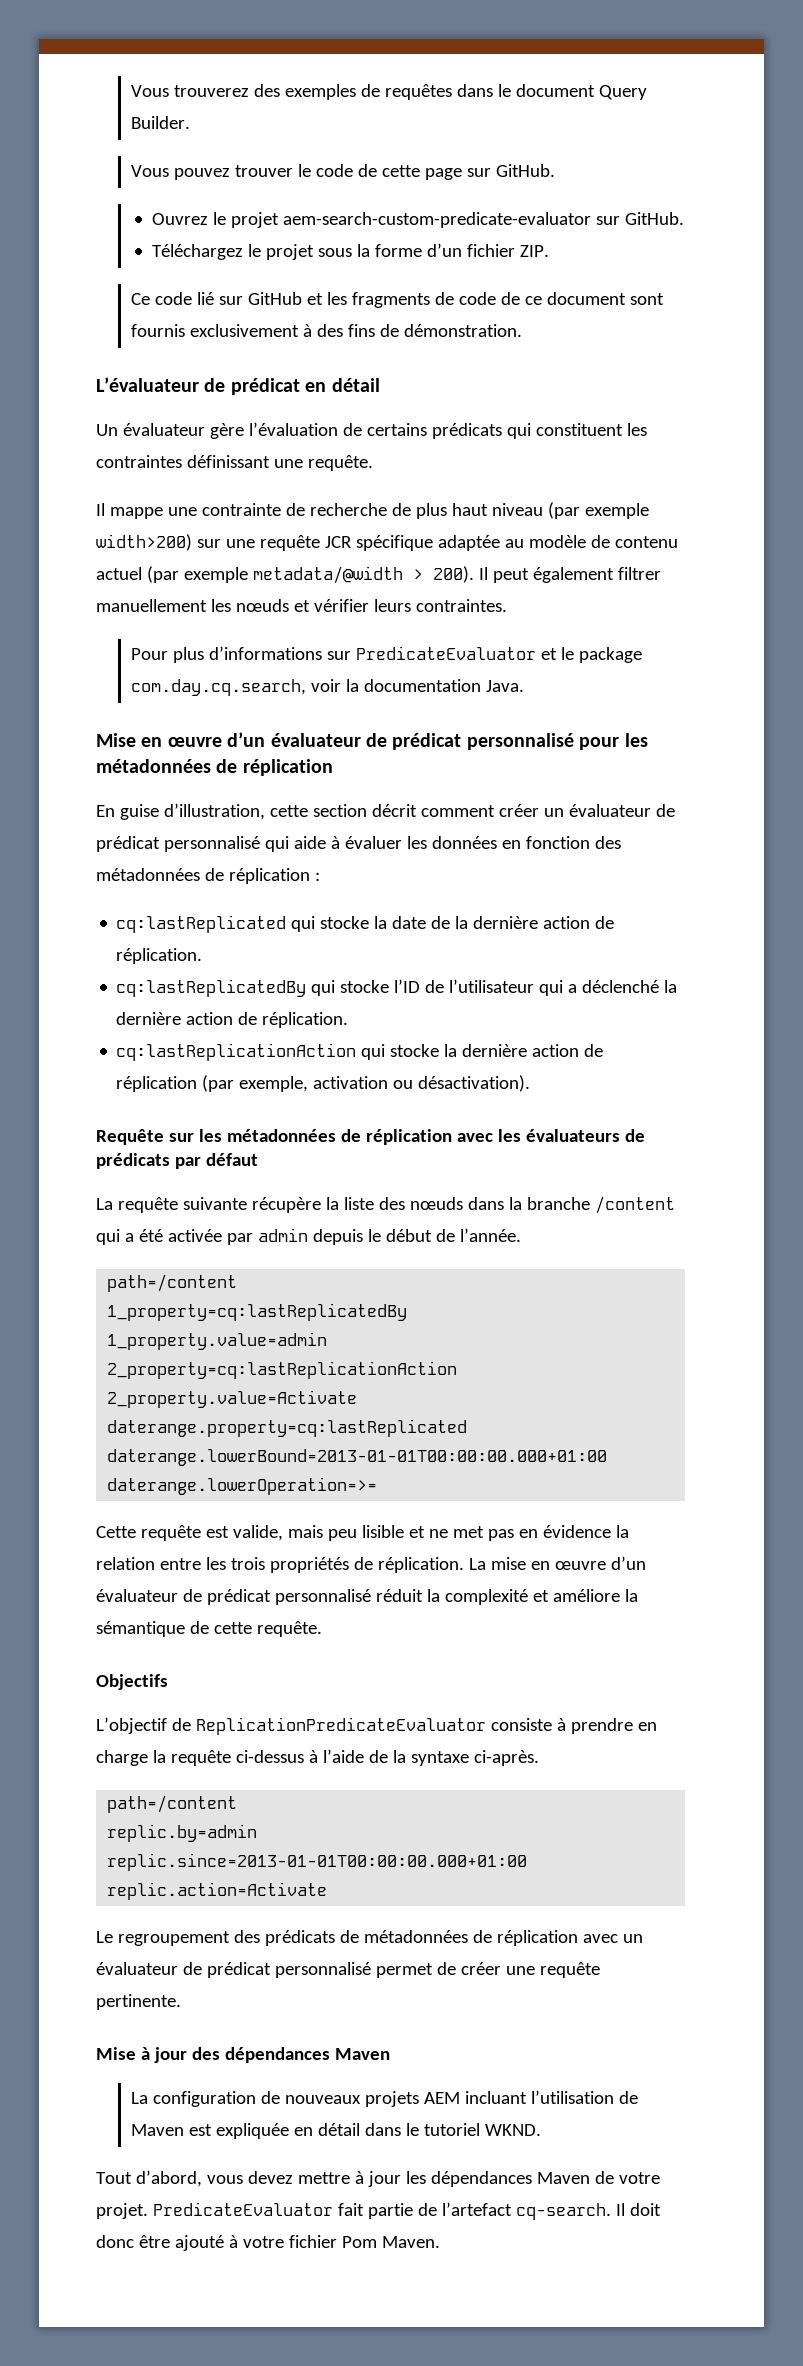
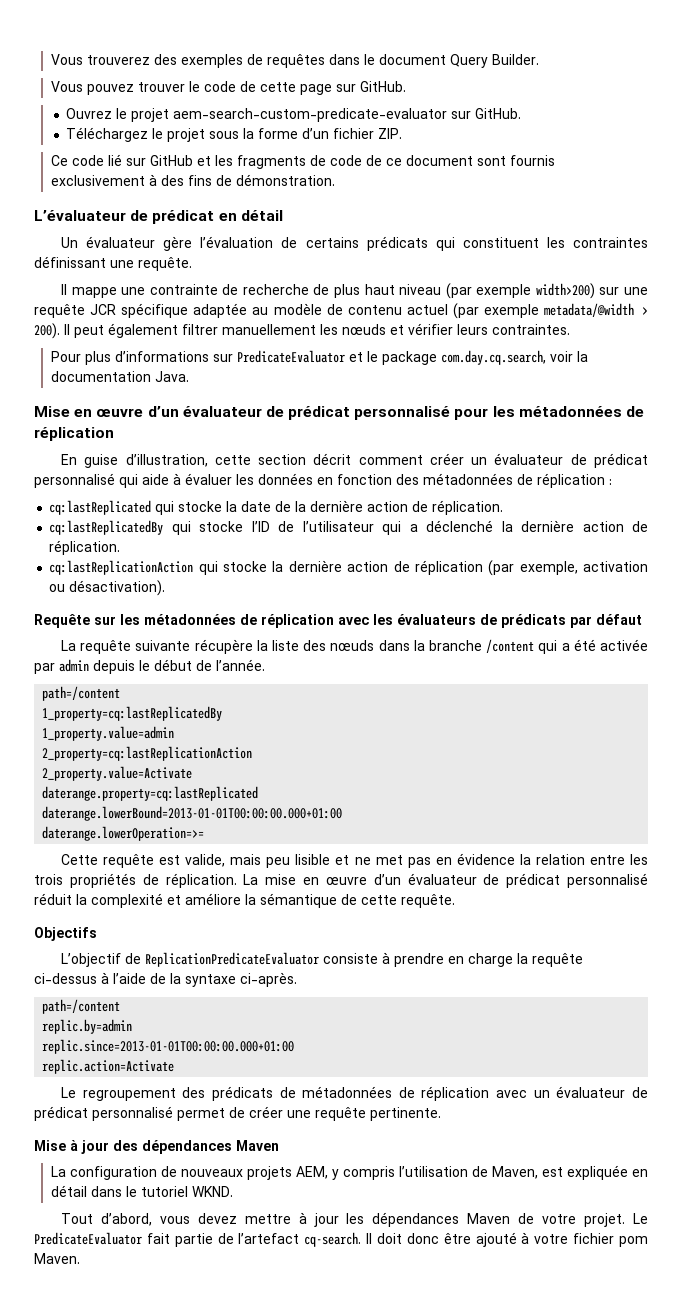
- La configuration de nouveaux projets AEM incluant l’utilisation de Maven est expliquée en détail dans le tutoriel WKND.
+ La configuration de nouveaux projets AEM, y compris l’utilisation de Maven, est expliquée en détail dans le tutoriel WKND.
- PredicateEvaluator fait partie de l’artefact cq-search.
+ Le PredicateEvaluator fait partie de l’artefact cq-search.
- Il doit donc être ajouté à votre fichier Pom Maven.
+ Il doit donc être ajouté à votre fichier pom Maven.

